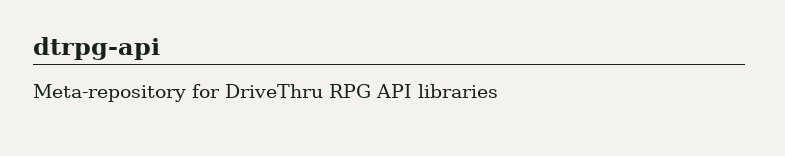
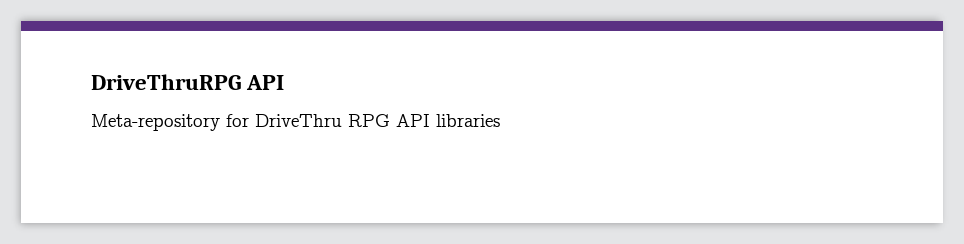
- dtrpg-api
+ DriveThruRPG API

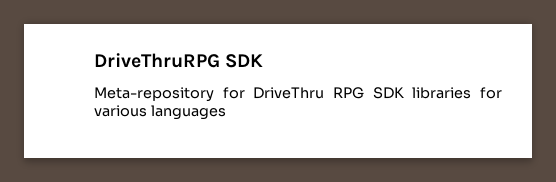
- DriveThruRPG API
+ DriveThruRPG SDK
- Meta-repository for DriveThru RPG API libraries
+ Meta-repository for DriveThru RPG SDK libraries for various languages

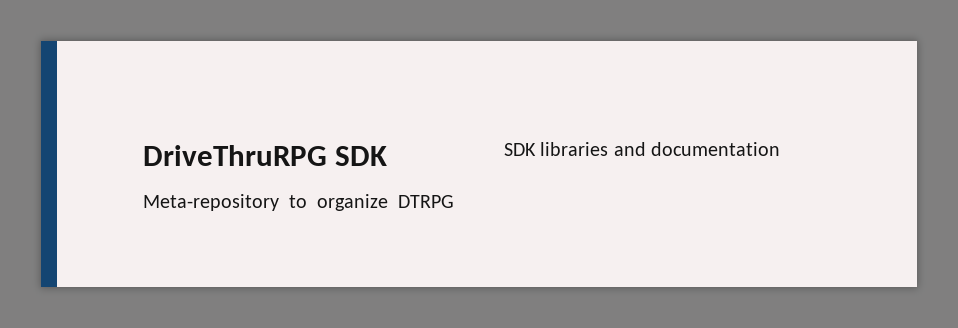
- Meta-repository for DriveThru RPG SDK libraries for various languages
+ Meta-repository to organize DTRPG SDK libraries and documentation

